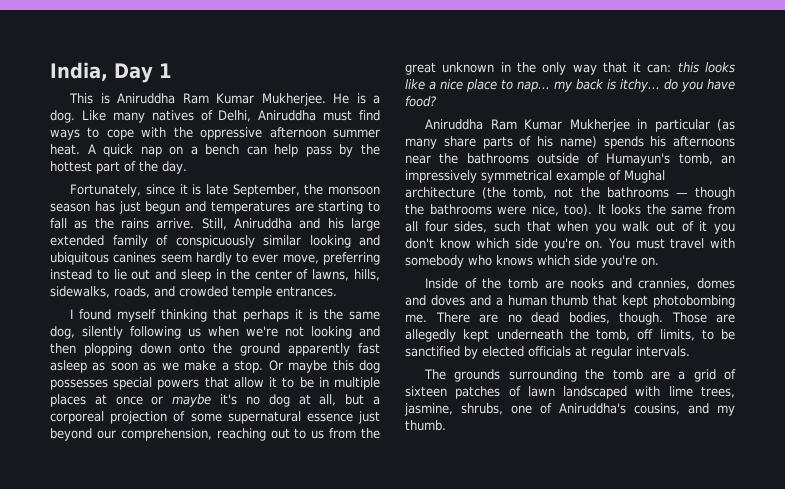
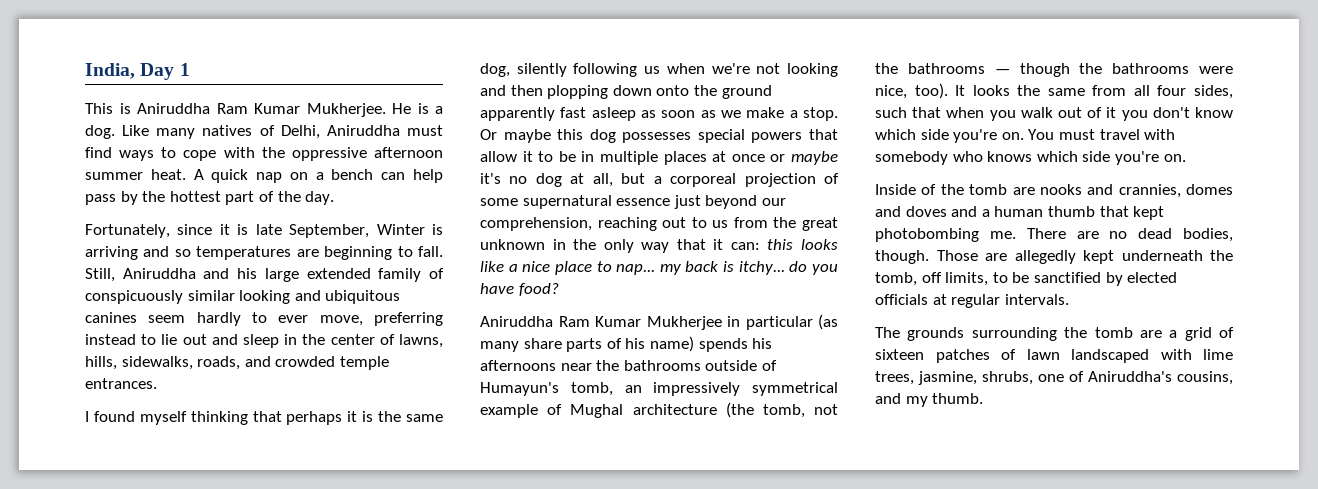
- Fortunately, since it is late September, the monsoon season has just begun and temperatures are starting to fall as the rains arrive.
+ Fortunately, since it is late September, Winter is arriving and so temperatures are beginning to fall.

